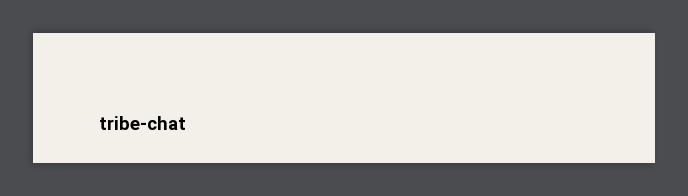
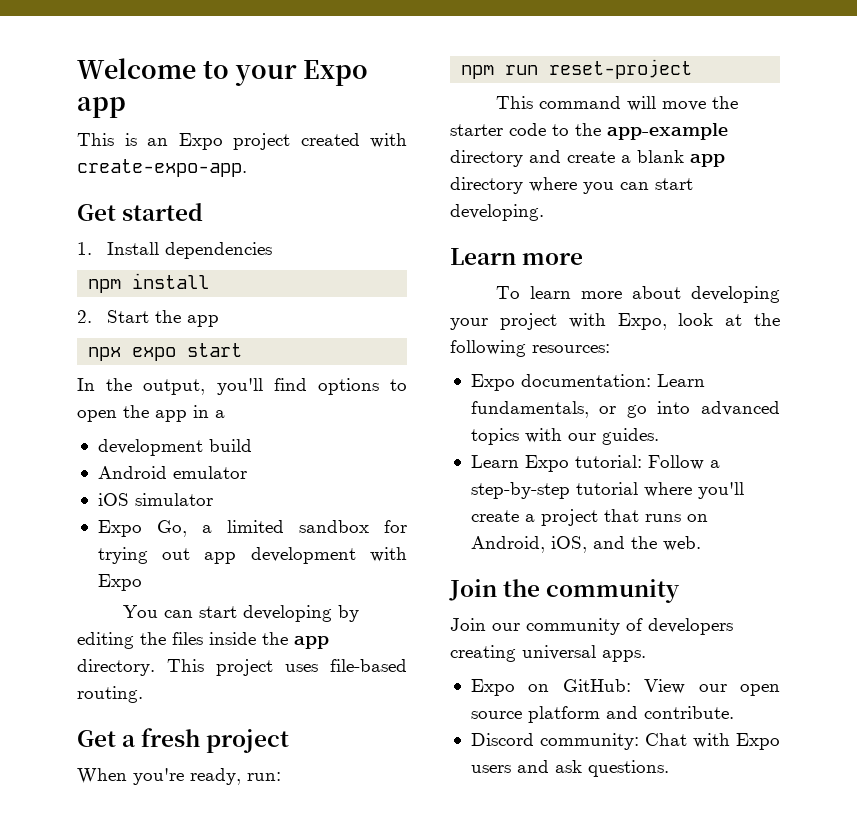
- tribe-chat
+ Welcome to your Expo app
+ This is an Expo project created with create-expo-app.
+ Get started
+ 1. Install dependencies
+ npm install
+ 2. Start the app
+ npx expo start
+ In the output, you'll find options to open the app in a
+ development build
+ Android emulator
+ iOS simulator
+ Expo Go, a limited sandbox for trying out app development with Expo
+ You can start developing by editing the files inside the app directory. This project uses file-based routing.
+ Get a fresh project
+ When you're ready, run:
+ npm run reset-project
+ This command will move the starter code to the app-example directory and create a blank app directory where you can start developing.
+ Learn more
+ To learn more about developing your project with Expo, look at the following resources:
+ Expo documentation: Learn fundamentals, or go into advanced topics with our guides.
+ Learn Expo tutorial: Follow a step-by-step tutorial where you'll create a project that runs on Android, iOS, and the web.
+ Join the community
+ Join our community of developers creating universal apps.
+ Expo on GitHub: View our open source platform and contribute.
+ Discord community: Chat with Expo users and ask questions.

